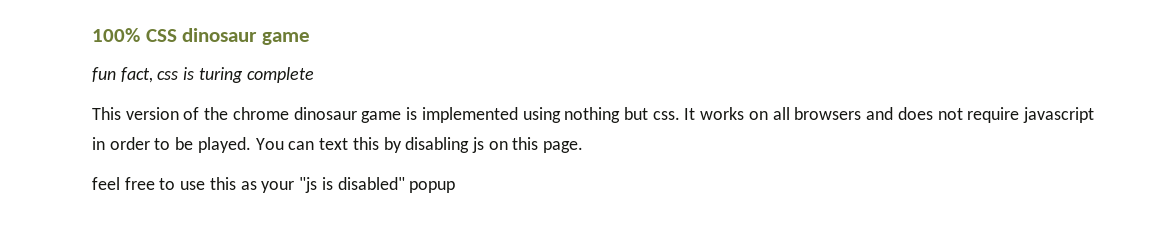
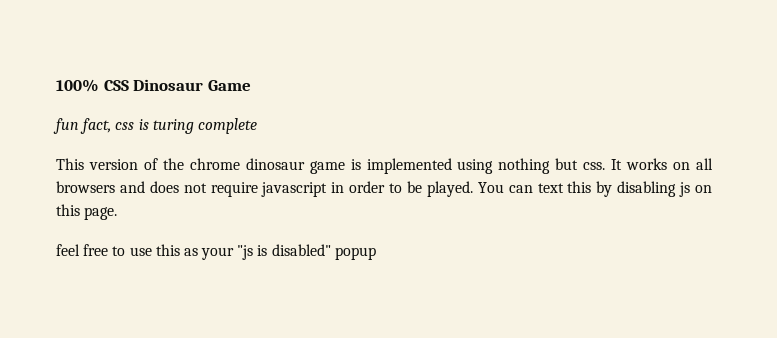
- 100% CSS dinosaur game
+ 100% CSS Dinosaur Game

